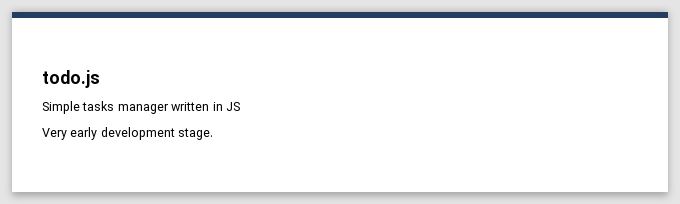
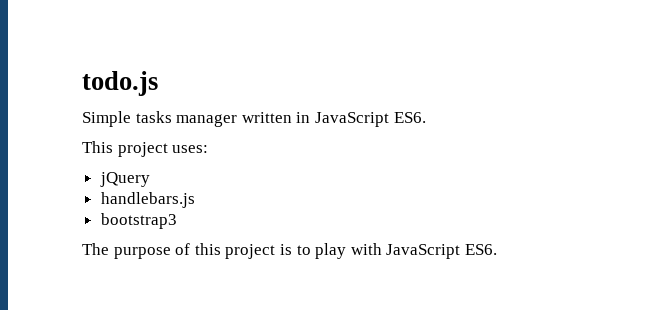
- Simple tasks manager written in JS
- Very early development stage.
+ Simple tasks manager written in JavaScript ES6.
+ This project uses:
+ jQuery
+ handlebars.js
+ bootstrap3
+ The purpose of this project is to play with JavaScript ES6.

